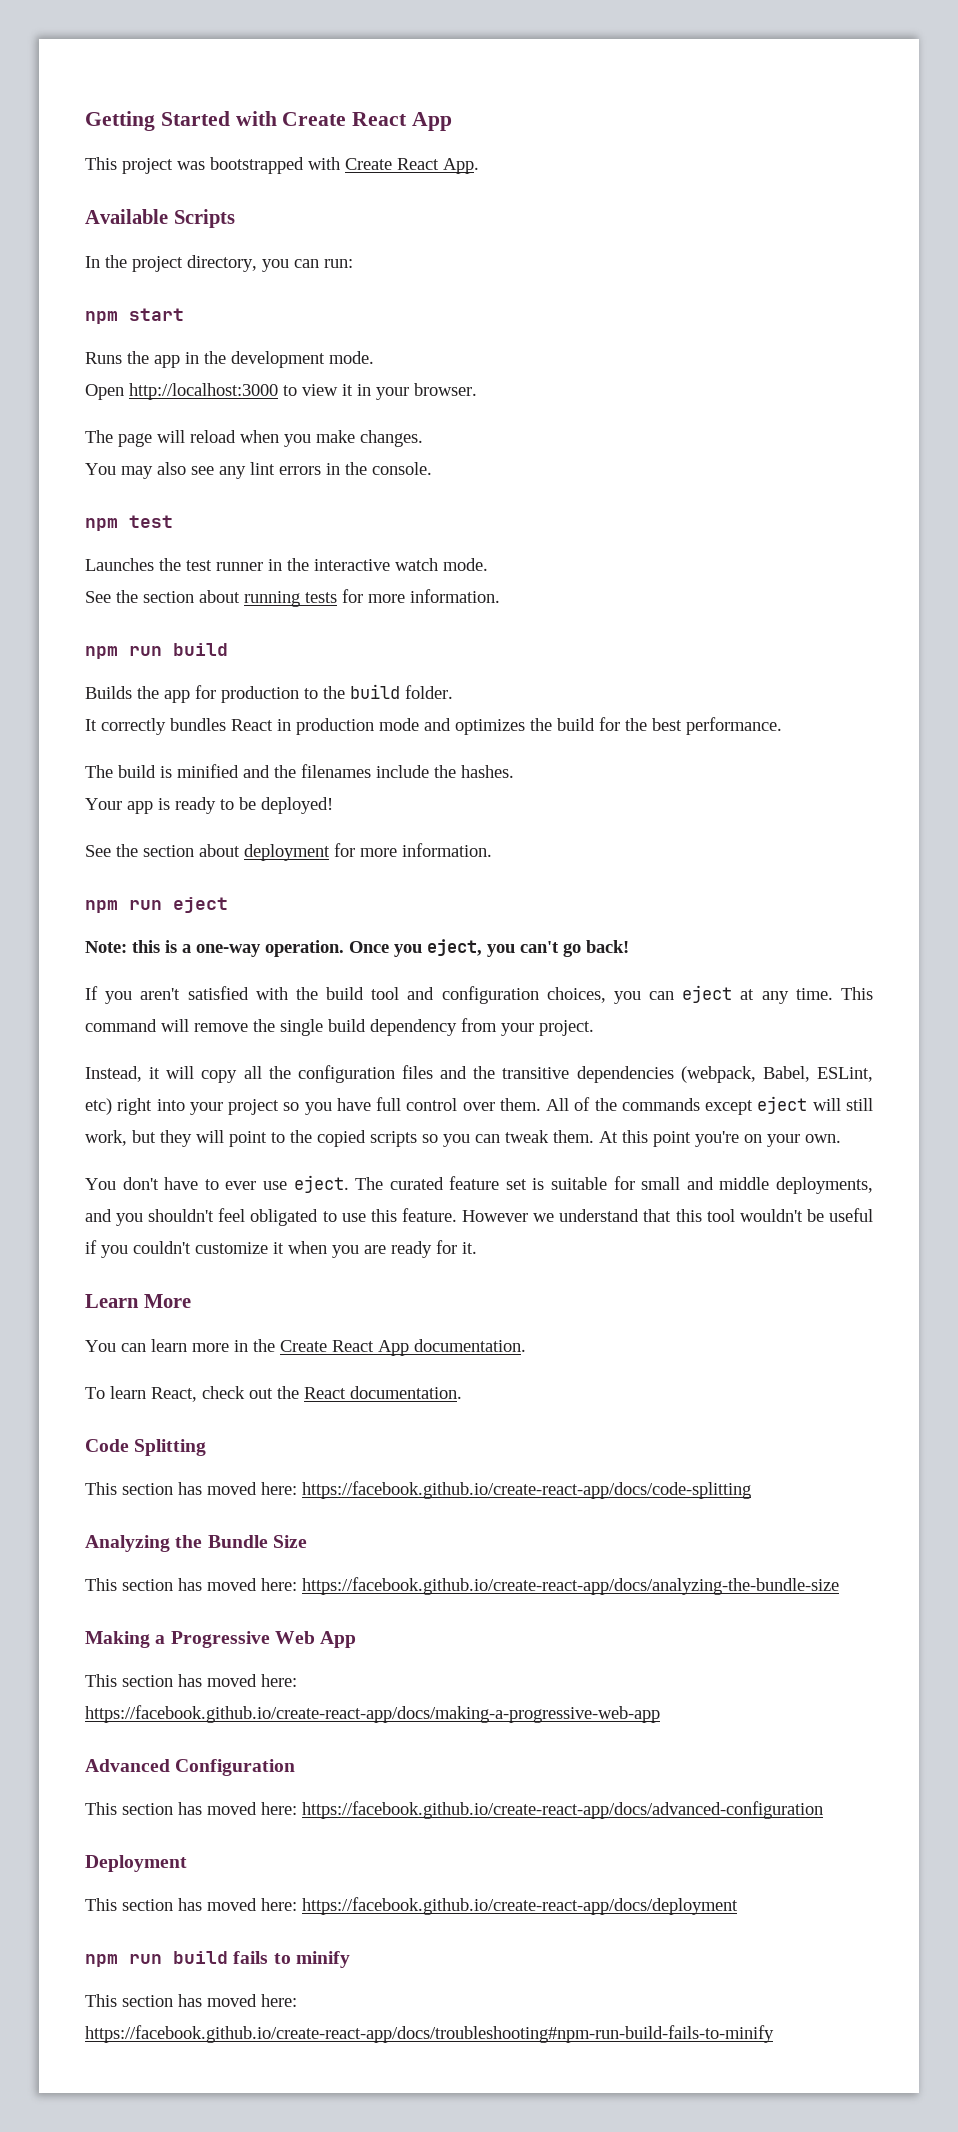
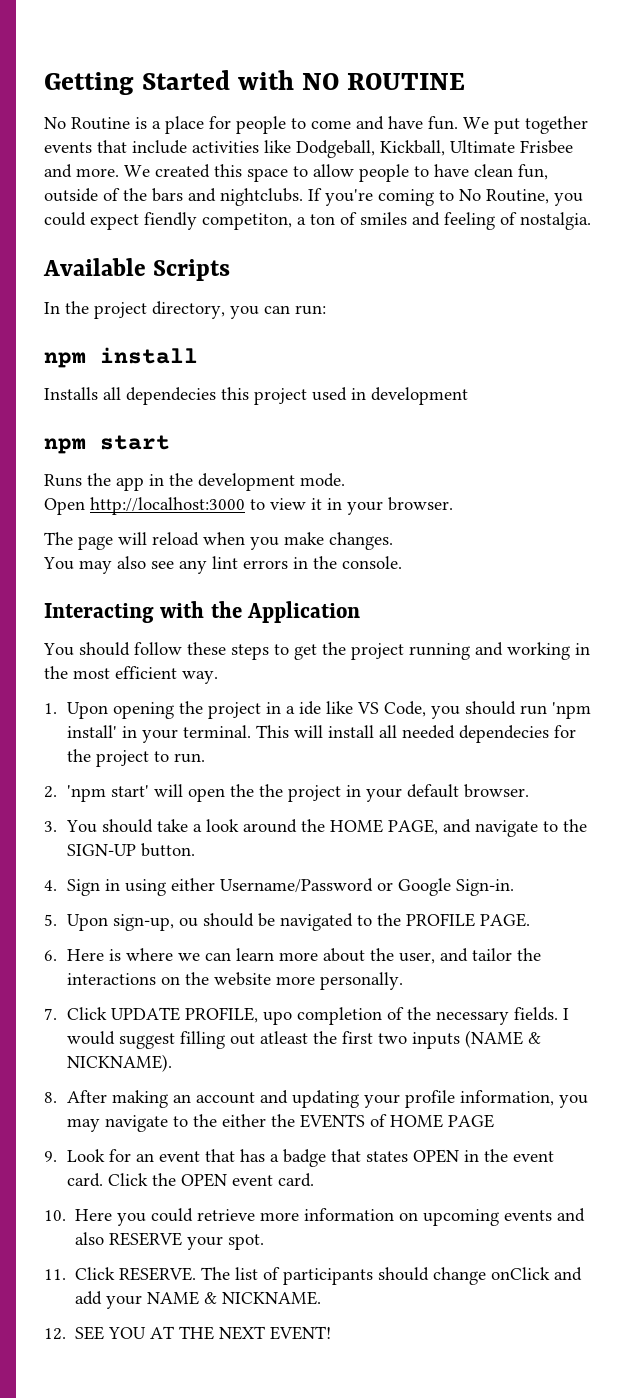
- Getting Started with Create React App
- This project was bootstrapped with Create React App.
+ Getting Started with NO ROUTINE
+ No Routine is a place for people to come and have fun. We put together events that include activities like Dodgeball, Kickball, Ultimate Frisbee and more. We created this space to allow people to have clean fun, outside of the bars and nightclubs. If you're coming to No Routine, you could expect fiendly competiton, a ton of smiles and feeling of nostalgia.
+ npm install
+ Installs all dependecies this project used in development
- npm test
- Launches the test runner in the interactive watch mode.
- See the section about running tests for more information.
- npm run build
- Builds the app for production to the build folder.
- It correctly bundles React in production mode and optimizes the build for the best performance.
- The build is minified and the filenames include the hashes.
- Your app is ready to be deployed!
- See the section about deployment for more information.
- npm run eject
- Note: this is a one-way operation. Once you eject, you can't go back!
- If you aren't satisfied with the build tool and configuration choices, you can eject at any time. This command will remove the single build dependency from your project.
- Instead, it will copy all the configuration files and the transitive dependencies (webpack, Babel, ESLint, etc) right into your project so you have full control over them. All of the commands except eject will still work, but they will point to the copied scripts so you can tweak them. At this point you're on your own.
- You don't have to ever use eject. The curated feature set is suitable for small and middle deployments, and you shouldn't feel obligated to use this feature. However we understand that this tool wouldn't be useful if you couldn't customize it when you are ready for it.
- Learn More
- You can learn more in the Create React App documentation.
- To learn React, check out the React documentation.
- Code Splitting
- This section has moved here: https://facebook.github.io/create-react-app/docs/code-splitting
- Analyzing the Bundle Size
- This section has moved here: https://facebook.github.io/create-react-app/docs/analyzing-the-bundle-size
- Making a Progressive Web App
- This section has moved here: https://facebook.github.io/create-react-app/docs/making-a-progressive-web-app
- Advanced Configuration
- This section has moved here: https://facebook.github.io/create-react-app/docs/advanced-configuration
- Deployment
- This section has moved here: https://facebook.github.io/create-react-app/docs/deployment
- npm run build fails to minify
- This section has moved here: https://facebook.github.io/create-react-app/docs/troubleshooting#npm-run-build-fails-to-minify
+ Interacting with the Application
+ You should follow these steps to get the project running and working in the most efficient way.
+ 1. Upon opening the project in a ide like VS Code, you should run 'npm install' in your terminal. This will install all needed dependecies for the project to run.
+ 2. 'npm start' will open the the project in your default browser.
+ 3. You should take a look around the HOME PAGE, and navigate to the SIGN-UP button.
+ 4. Sign in using either Username/Password or Google Sign-in.
+ 5. Upon sign-up, ou should be navigated to the PROFILE PAGE.
+ 6. Here is where we can learn more about the user, and tailor the interactions on the website more personally.
+ 7. Click UPDATE PROFILE, upo completion of the necessary fields. I would suggest filling out atleast the first two inputs (NAME & NICKNAME).
+ 8. After making an account and updating your profile information, you may navigate to the either the EVENTS of HOME PAGE
+ 9. Look for an event that has a badge that states OPEN in the event card. Click the OPEN event card.
+ 10. Here you could retrieve more information on upcoming events and also RESERVE your spot.
+ 11. Click RESERVE. The list of participants should change onClick and add your NAME & NICKNAME.
+ 12. SEE YOU AT THE NEXT EVENT!

